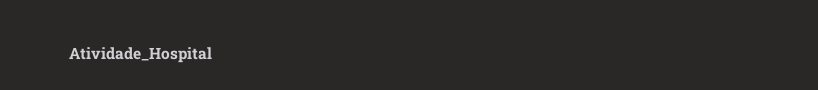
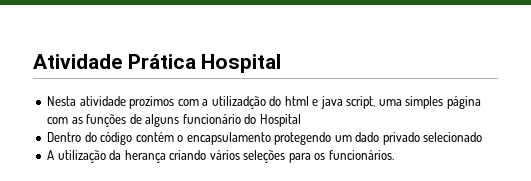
- Atividade_Hospital
+ Atividade Prática Hospital
+ Nesta atividade prozimos com a utilizadção do html e java script, uma simples página com as funções de alguns funcionário do Hospital
+ Dentro do código contém o encapsulamento protegendo um dado privado selecionado
+ A utilização da herança criando vários seleções para os funcionários.

